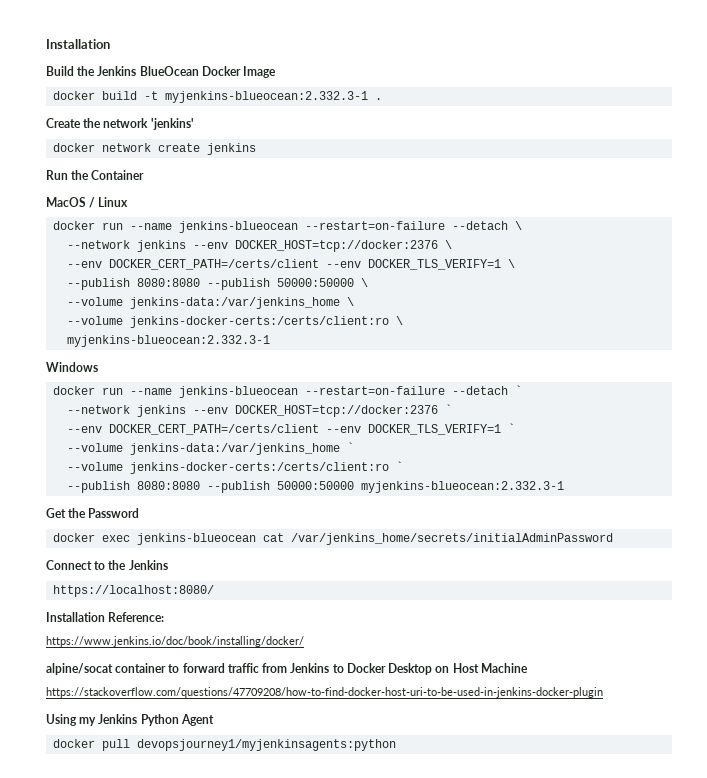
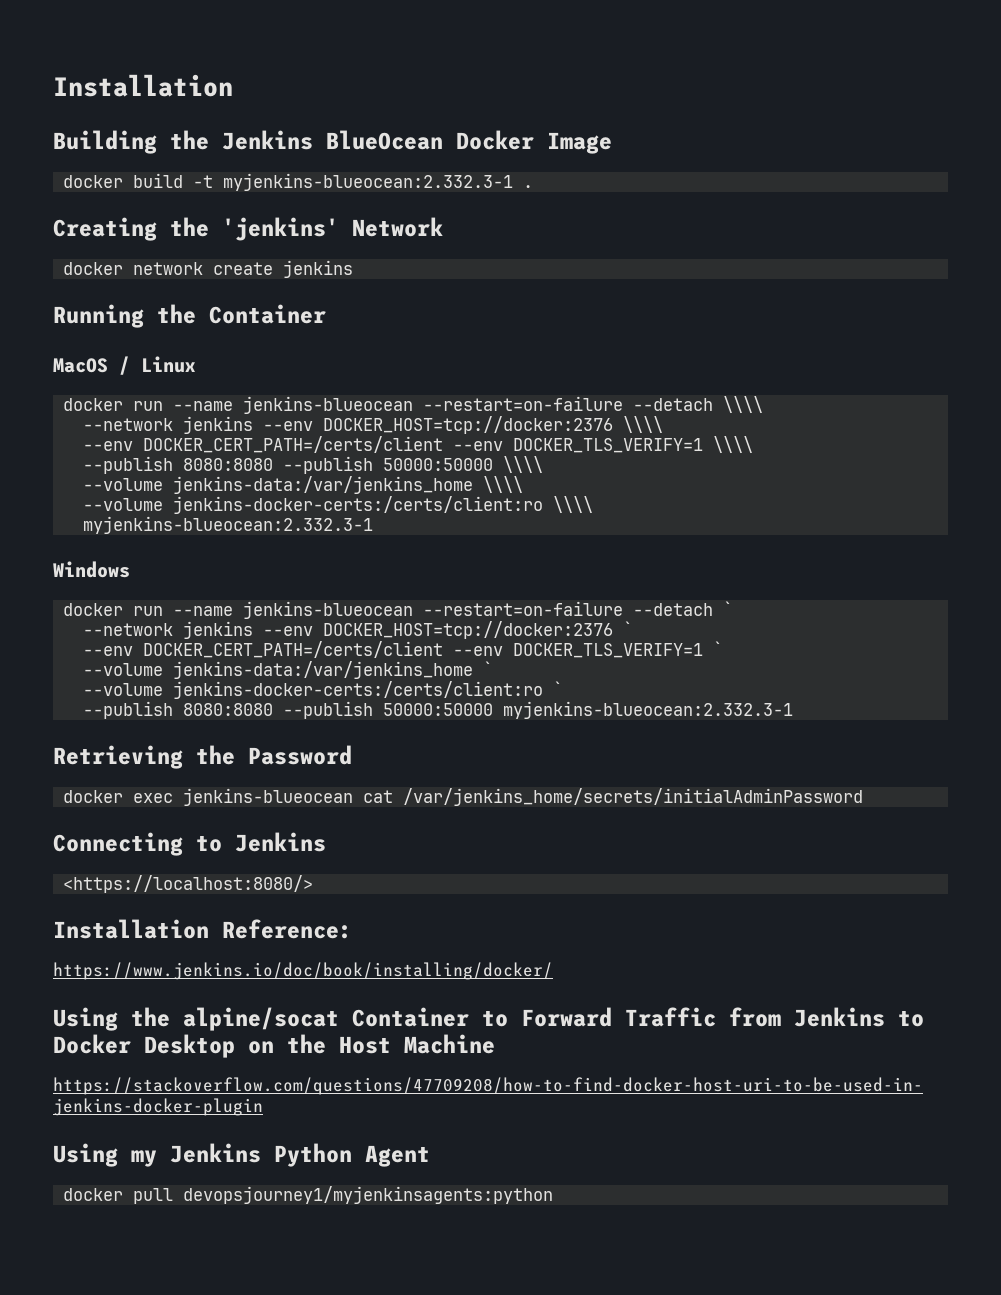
- Build the Jenkins BlueOcean Docker Image
+ Building the Jenkins BlueOcean Docker Image
- Create the network 'jenkins'
+ Creating the 'jenkins' Network
- Run the Container
+ Running the Container
- docker run --name jenkins-blueocean --restart=on-failure --detach \
- --network jenkins --env DOCKER_HOST=tcp://docker:2376 \
- --env DOCKER_CERT_PATH=/certs/client --env DOCKER_TLS_VERIFY=1 \
- --publish 8080:8080 --publish 50000:50000 \
- --volume jenkins-data:/var/jenkins_home \
- --volume jenkins-docker-certs:/certs/client:ro \
+ docker run --name jenkins-blueocean --restart=on-failure --detach \\\\
+ --network jenkins --env DOCKER_HOST=tcp://docker:2376 \\\\
+ --env DOCKER_CERT_PATH=/certs/client --env DOCKER_TLS_VERIFY=1 \\\\
+ --publish 8080:8080 --publish 50000:50000 \\\\
+ --volume jenkins-data:/var/jenkins_home \\\\
+ --volume jenkins-docker-certs:/certs/client:ro \\\\
- Get the Password
+ Retrieving the Password
- Connect to the Jenkins
+ Connecting to Jenkins
- https://localhost:8080/
+ <https://localhost:8080/>
- alpine/socat container to forward traffic from Jenkins to Docker Desktop on Host Machine
+ Using the alpine/socat Container to Forward Traffic from Jenkins to Docker Desktop on the Host Machine

